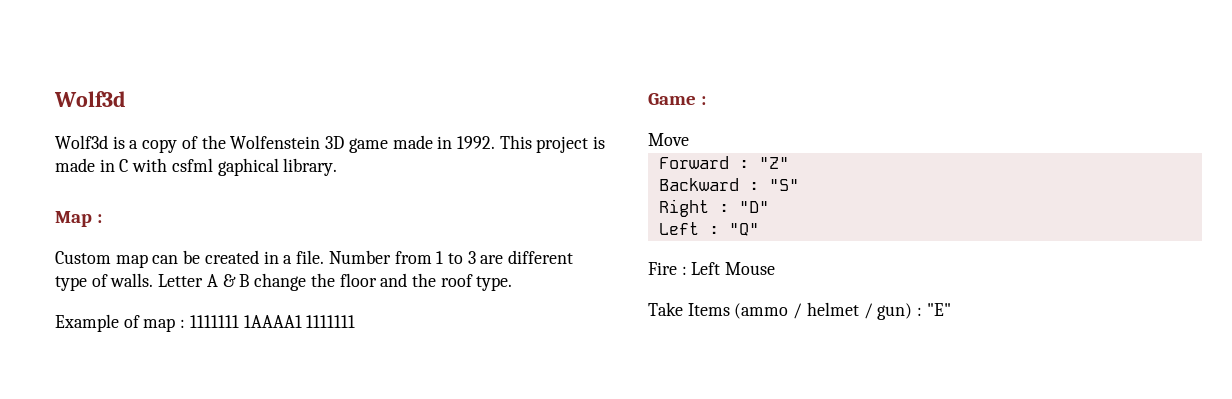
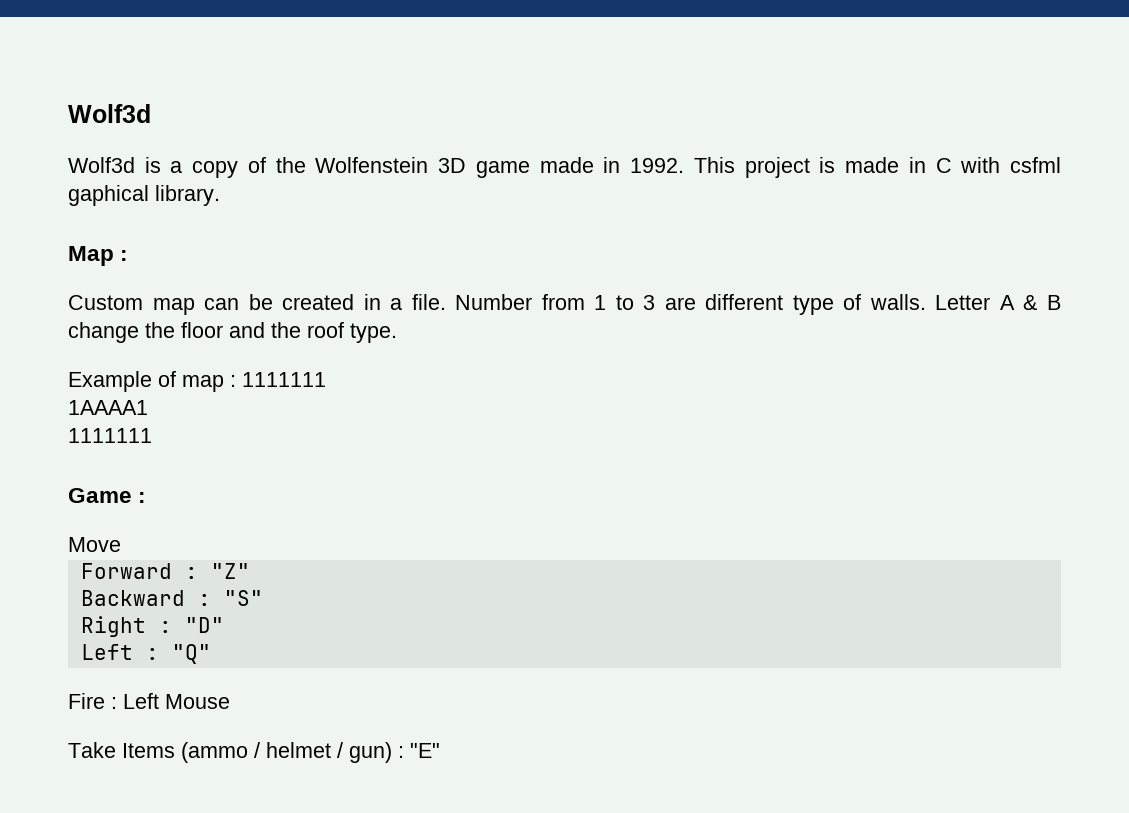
- Example of map : 1111111 1AAAA1 1111111
+ Example of map : 1111111
+ 1AAAA1
+ 1111111

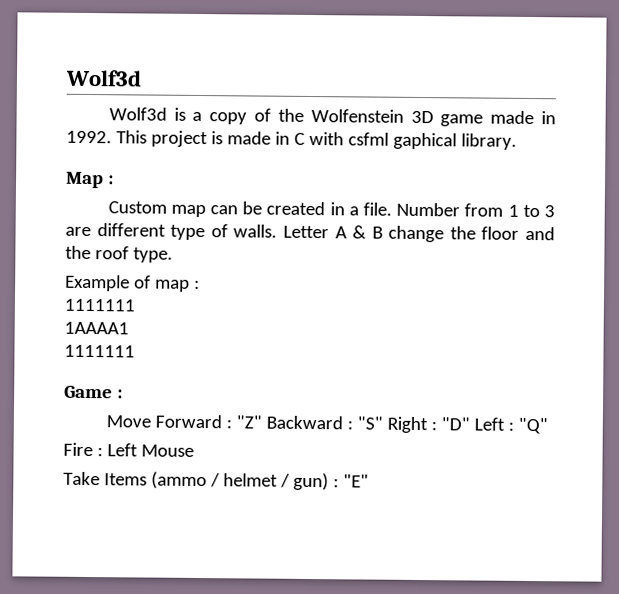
- Example of map : 1111111
+ Example of map :
+ 1111111
- Move
- Forward : "Z"
- Backward : "S"
- Right : "D"
- Left : "Q"
+ Move Forward : "Z" Backward : "S" Right : "D" Left : "Q"

